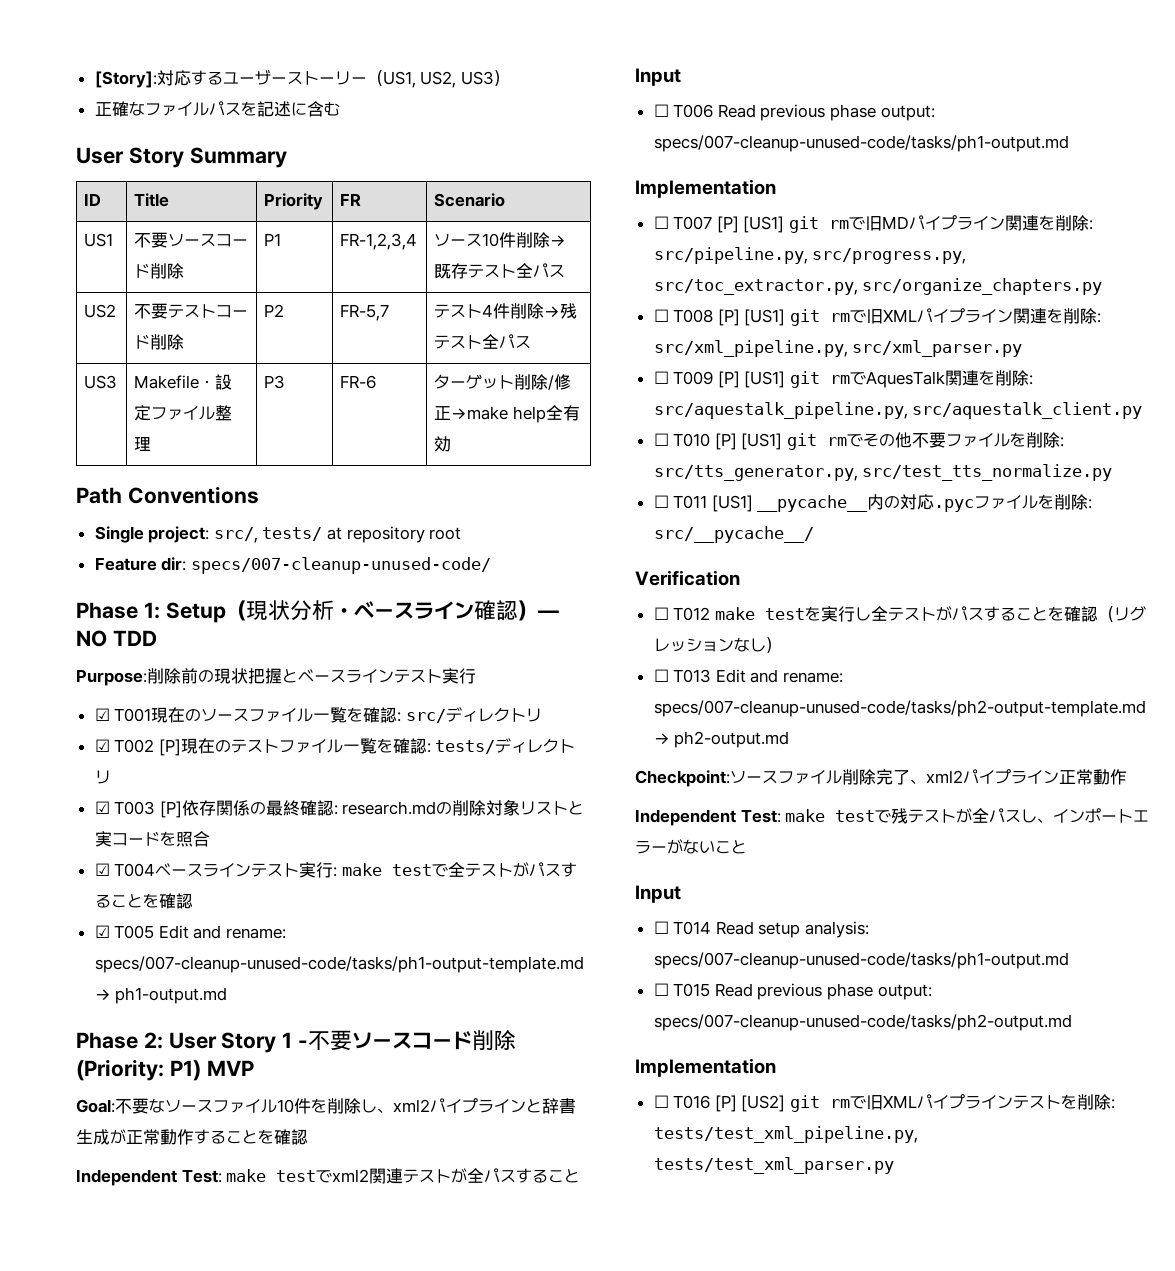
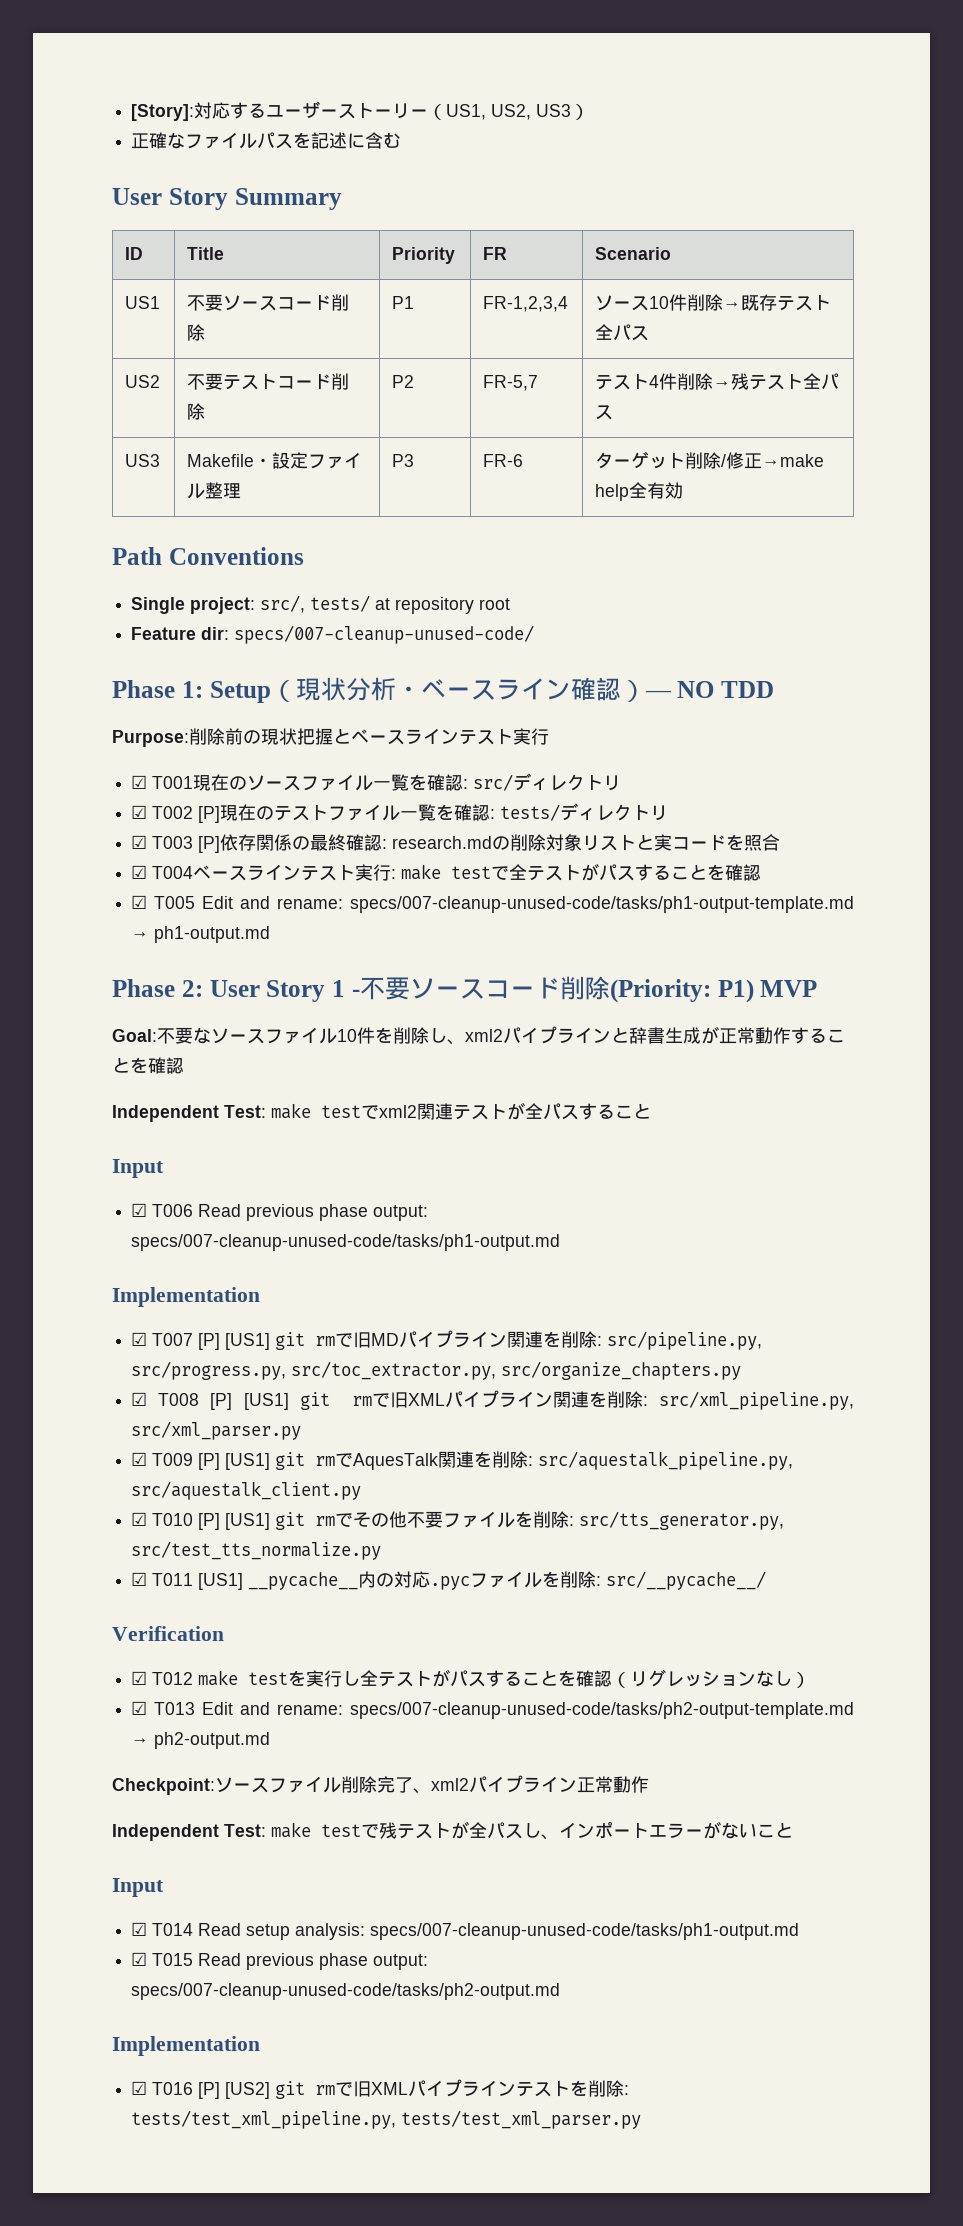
- ☐ T006 Read previous phase output: specs/007-cleanup-unused-code/tasks/ph1-output.md
+ ☑ T006 Read previous phase output: specs/007-cleanup-unused-code/tasks/ph1-output.md
- ☐ T007 [P] [US1] git rmで旧MDパイプライン関連を削除: src/pipeline.py, src/progress.py, src/toc_extractor.py, src/organize_chapters.py
+ ☑ T007 [P] [US1] git rmで旧MDパイプライン関連を削除: src/pipeline.py, src/progress.py, src/toc_extractor.py, src/organize_chapters.py
- ☐ T008 [P] [US1] git rmで旧XMLパイプライン関連を削除: src/xml_pipeline.py, src/xml_parser.py
+ ☑ T008 [P] [US1] git rmで旧XMLパイプライン関連を削除: src/xml_pipeline.py, src/xml_parser.py
- ☐ T009 [P] [US1] git rmでAquesTalk関連を削除: src/aquestalk_pipeline.py, src/aquestalk_client.py
+ ☑ T009 [P] [US1] git rmでAquesTalk関連を削除: src/aquestalk_pipeline.py, src/aquestalk_client.py
- ☐ T010 [P] [US1] git rmでその他不要ファイルを削除: src/tts_generator.py, src/test_tts_normalize.py
+ ☑ T010 [P] [US1] git rmでその他不要ファイルを削除: src/tts_generator.py, src/test_tts_normalize.py
- ☐ T011 [US1] __pycache__内の対応.pycファイルを削除: src/__pycache__/
+ ☑ T011 [US1] __pycache__内の対応.pycファイルを削除: src/__pycache__/
- ☐ T012 make testを実行し全テストがパスすることを確認（リグレッションなし）
+ ☑ T012 make testを実行し全テストがパスすることを確認（リグレッションなし）
- ☐ T013 Edit and rename: specs/007-cleanup-unused-code/tasks/ph2-output-template.md → ph2-output.md
+ ☑ T013 Edit and rename: specs/007-cleanup-unused-code/tasks/ph2-output-template.md → ph2-output.md
- ☐ T014 Read setup analysis: specs/007-cleanup-unused-code/tasks/ph1-output.md
+ ☑ T014 Read setup analysis: specs/007-cleanup-unused-code/tasks/ph1-output.md
- ☐ T015 Read previous phase output: specs/007-cleanup-unused-code/tasks/ph2-output.md
+ ☑ T015 Read previous phase output: specs/007-cleanup-unused-code/tasks/ph2-output.md
- ☐ T016 [P] [US2] git rmで旧XMLパイプラインテストを削除: tests/test_xml_pipeline.py, tests/test_xml_parser.py
+ ☑ T016 [P] [US2] git rmで旧XMLパイプラインテストを削除: tests/test_xml_pipeline.py, tests/test_xml_parser.py

